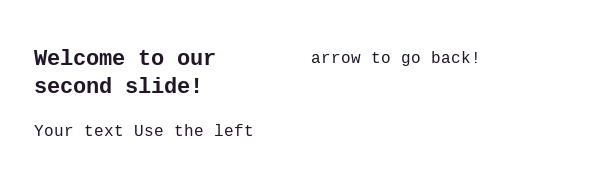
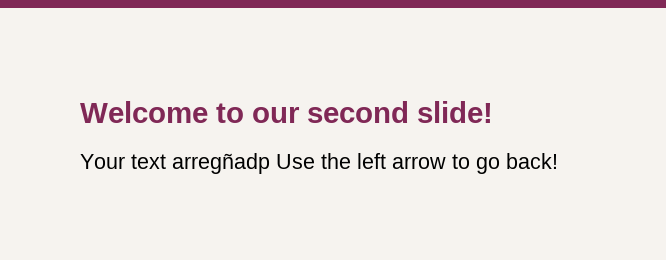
- Your text Use the left arrow to go back!
+ Your text arregñadp Use the left arrow to go back!

